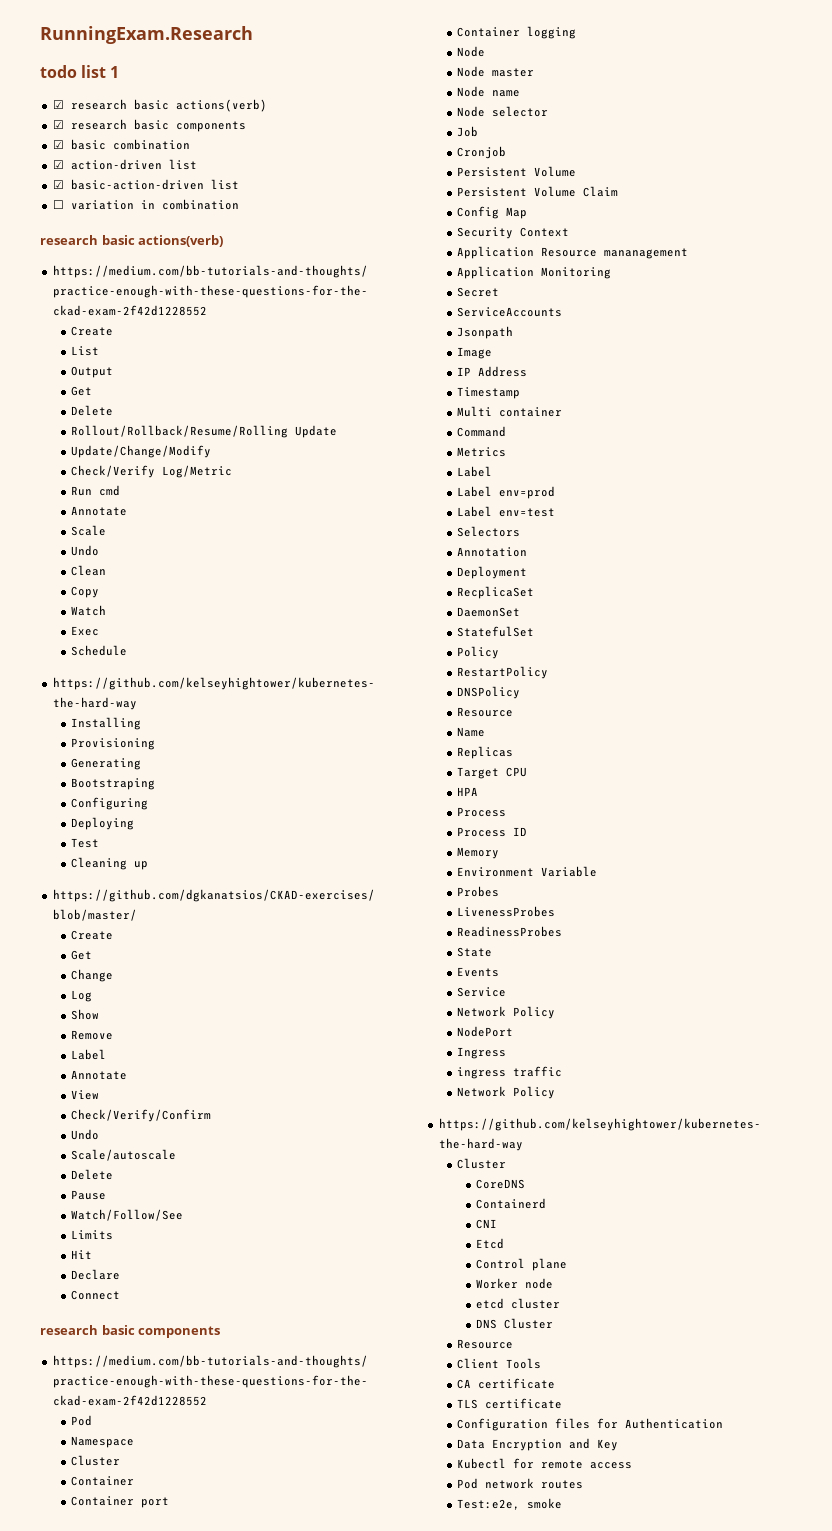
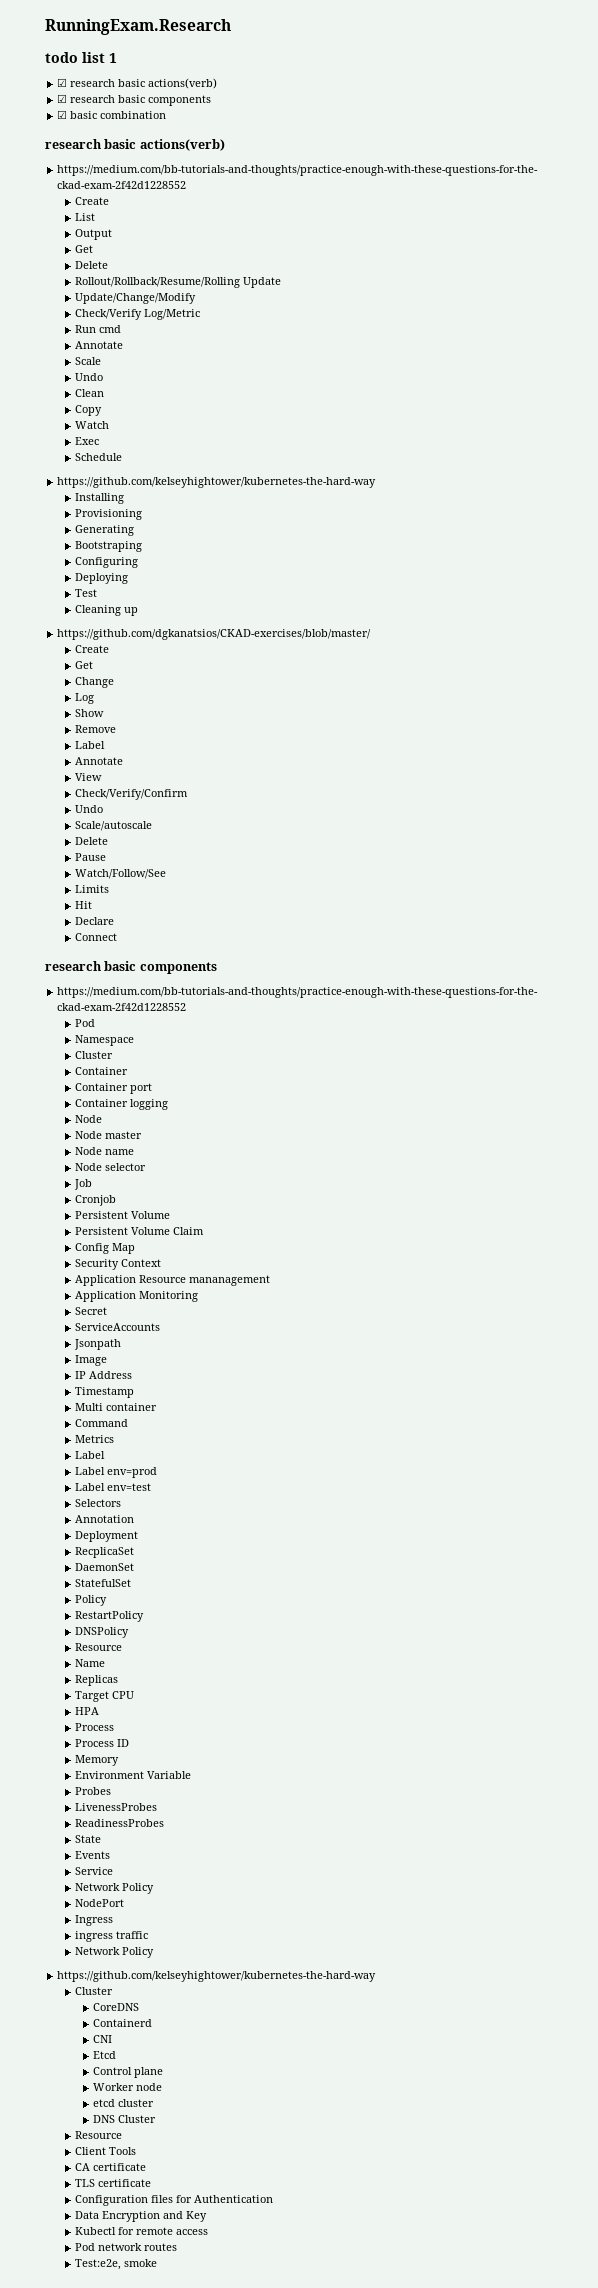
- ☑ action-driven list
- ☑ basic-action-driven list
- ☐ variation in combination

